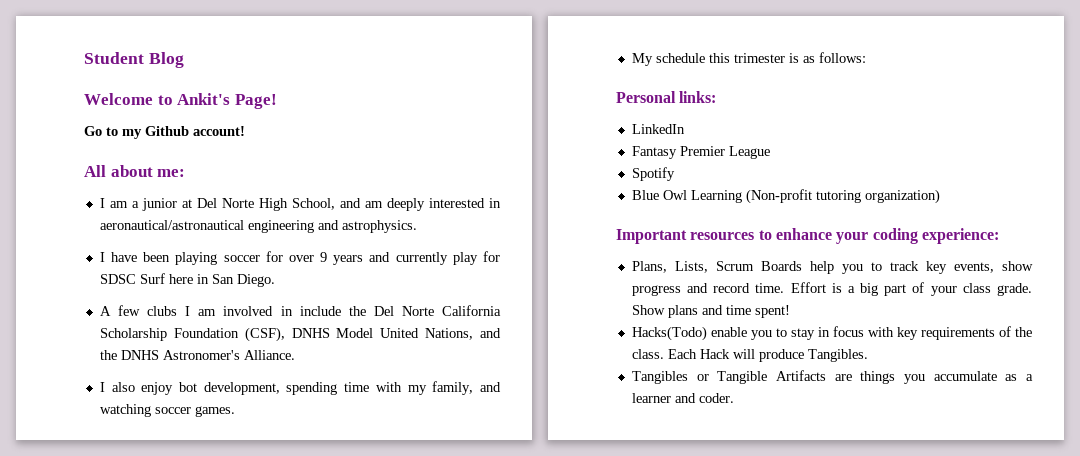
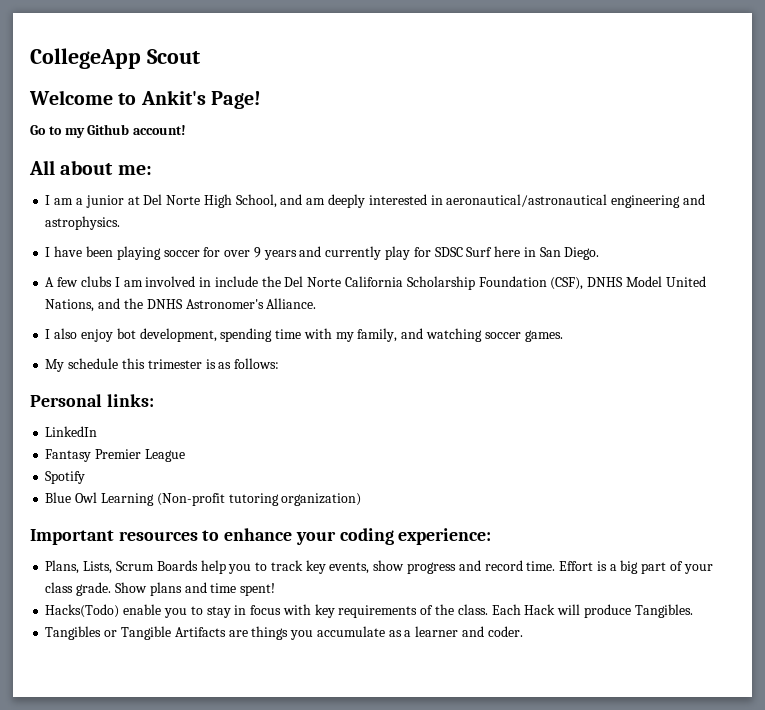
- Student Blog
+ CollegeApp Scout

